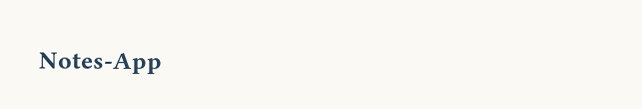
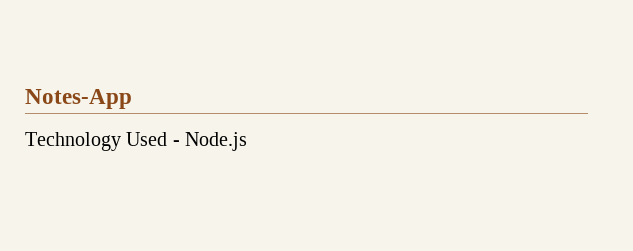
+ Technology Used - Node.js

